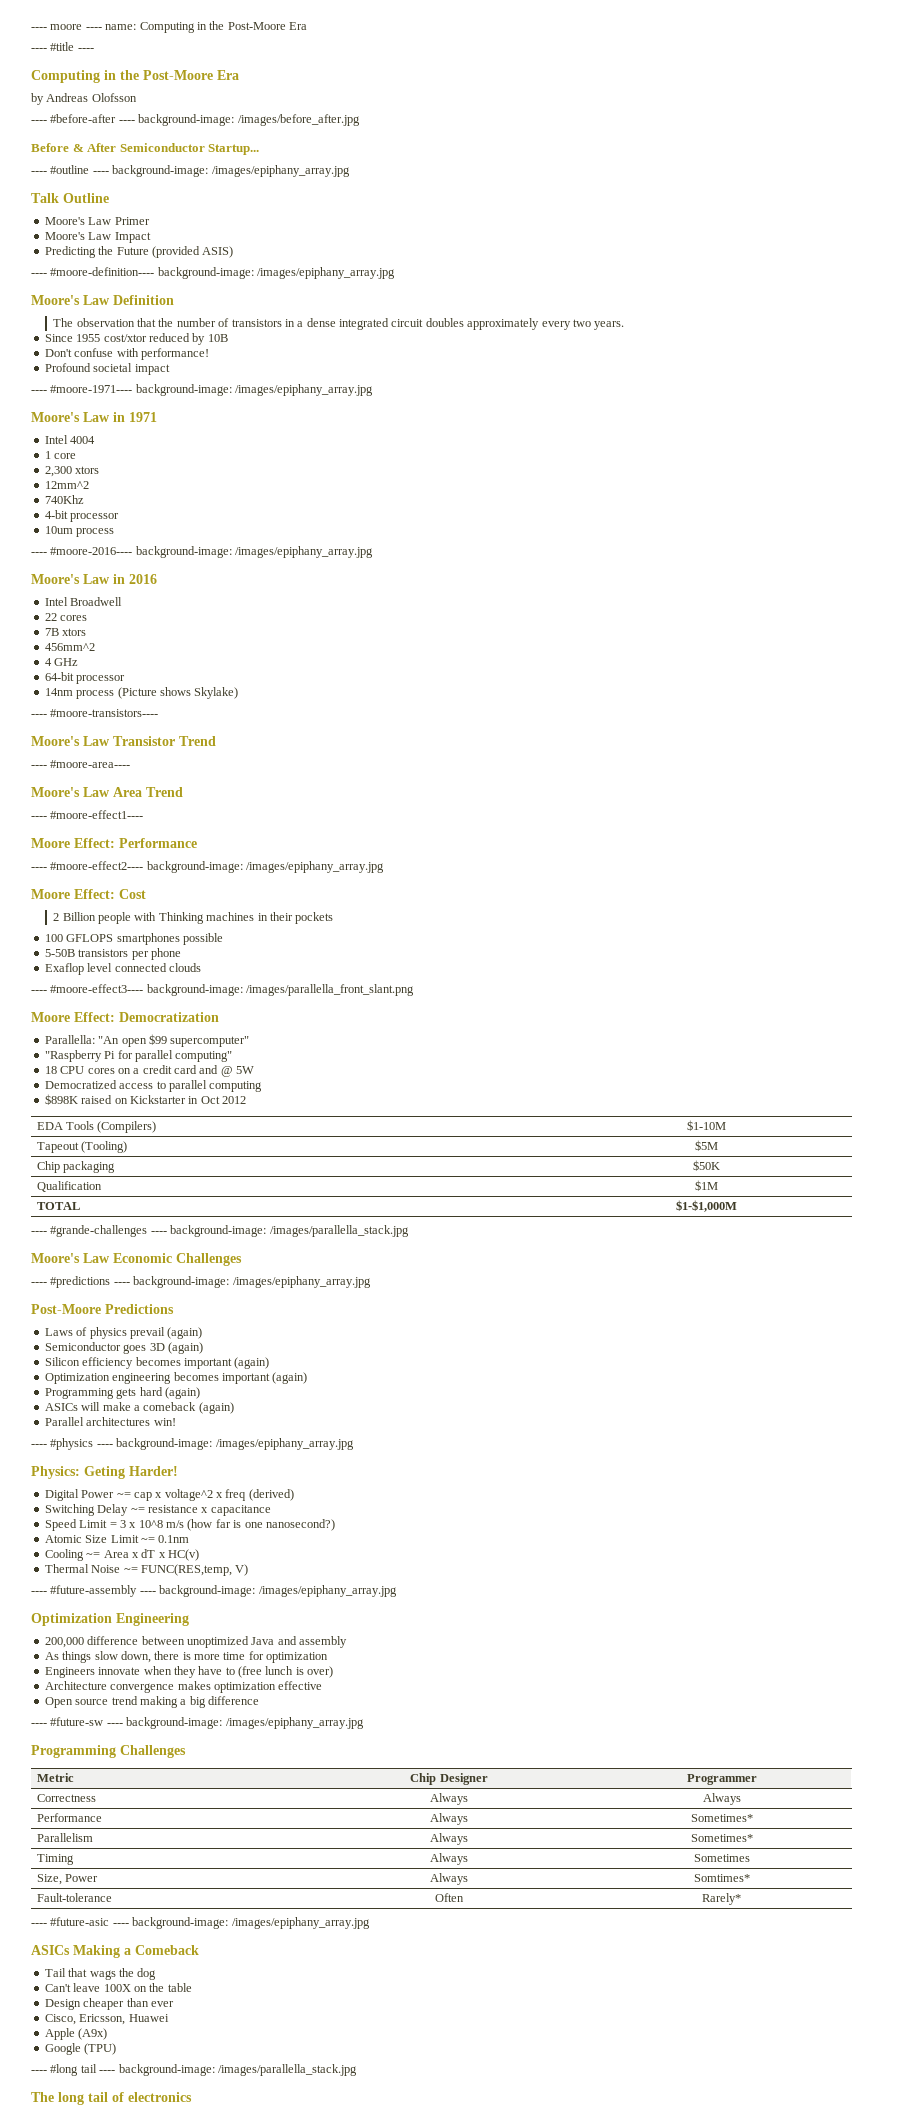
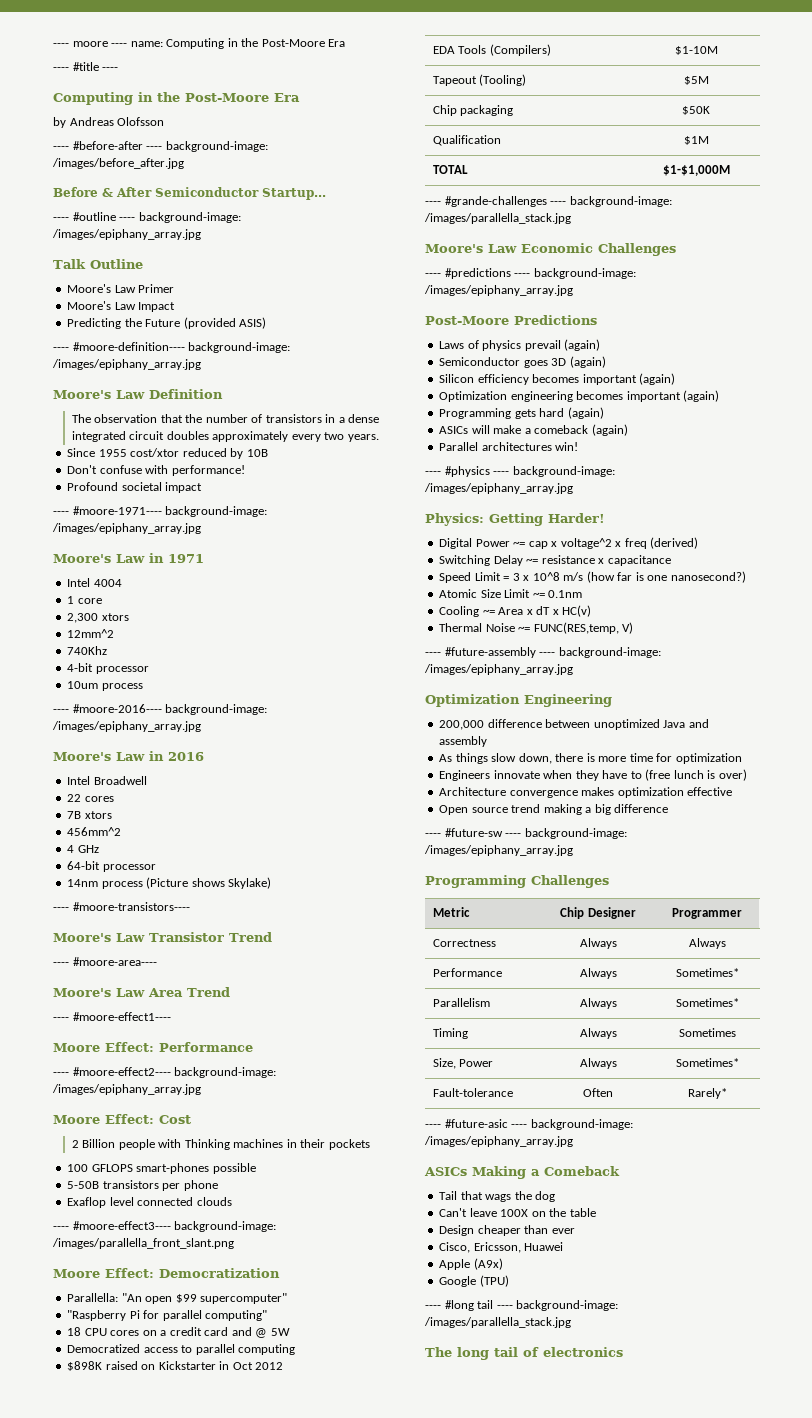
- 100 GFLOPS smartphones possible
+ 100 GFLOPS smart-phones possible
- Physics: Geting Harder!
+ Physics: Getting Harder!
- Size, Power | Always | Somtimes*
+ Size, Power | Always | Sometimes*

